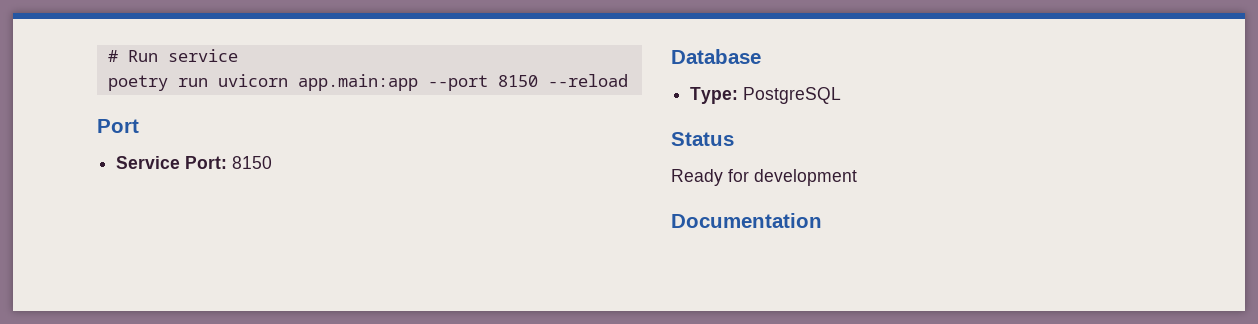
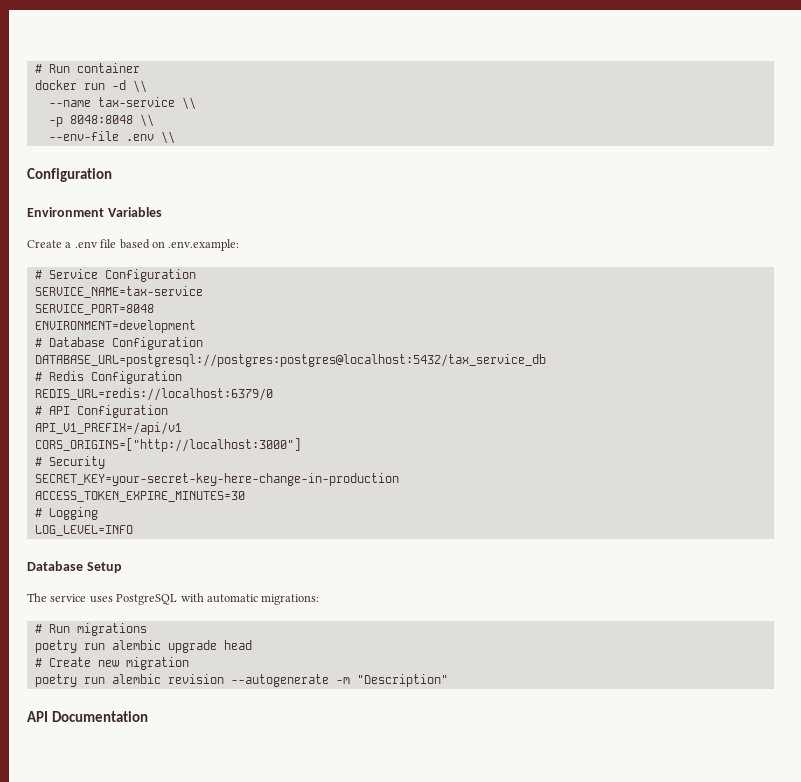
- # Run service
- poetry run uvicorn app.main:app --port 8150 --reload
- Port
- Service Port: 8150
- Database
- Type: PostgreSQL
- Status
- Ready for development
- Documentation
+ # Run container
+ docker run -d \\
+ --name tax-service \\
+ -p 8048:8048 \\
+ --env-file .env \\
+ Configuration
+ Environment Variables
+ Create a .env file based on .env.example:
+ # Service Configuration
+ SERVICE_NAME=tax-service
+ SERVICE_PORT=8048
+ ENVIRONMENT=development
+ # Database Configuration
+ DATABASE_URL=postgresql://postgres:postgres@localhost:5432/tax_service_db
+ # Redis Configuration
+ REDIS_URL=redis://localhost:6379/0
+ # API Configuration
+ API_V1_PREFIX=/api/v1
+ CORS_ORIGINS=["http://localhost:3000"]
+ # Security
+ SECRET_KEY=your-secret-key-here-change-in-production
+ ACCESS_TOKEN_EXPIRE_MINUTES=30
+ # Logging
+ LOG_LEVEL=INFO
+ Database Setup
+ The service uses PostgreSQL with automatic migrations:
+ # Run migrations
+ poetry run alembic upgrade head
+ # Create new migration
+ poetry run alembic revision --autogenerate -m "Description"
+ API Documentation

